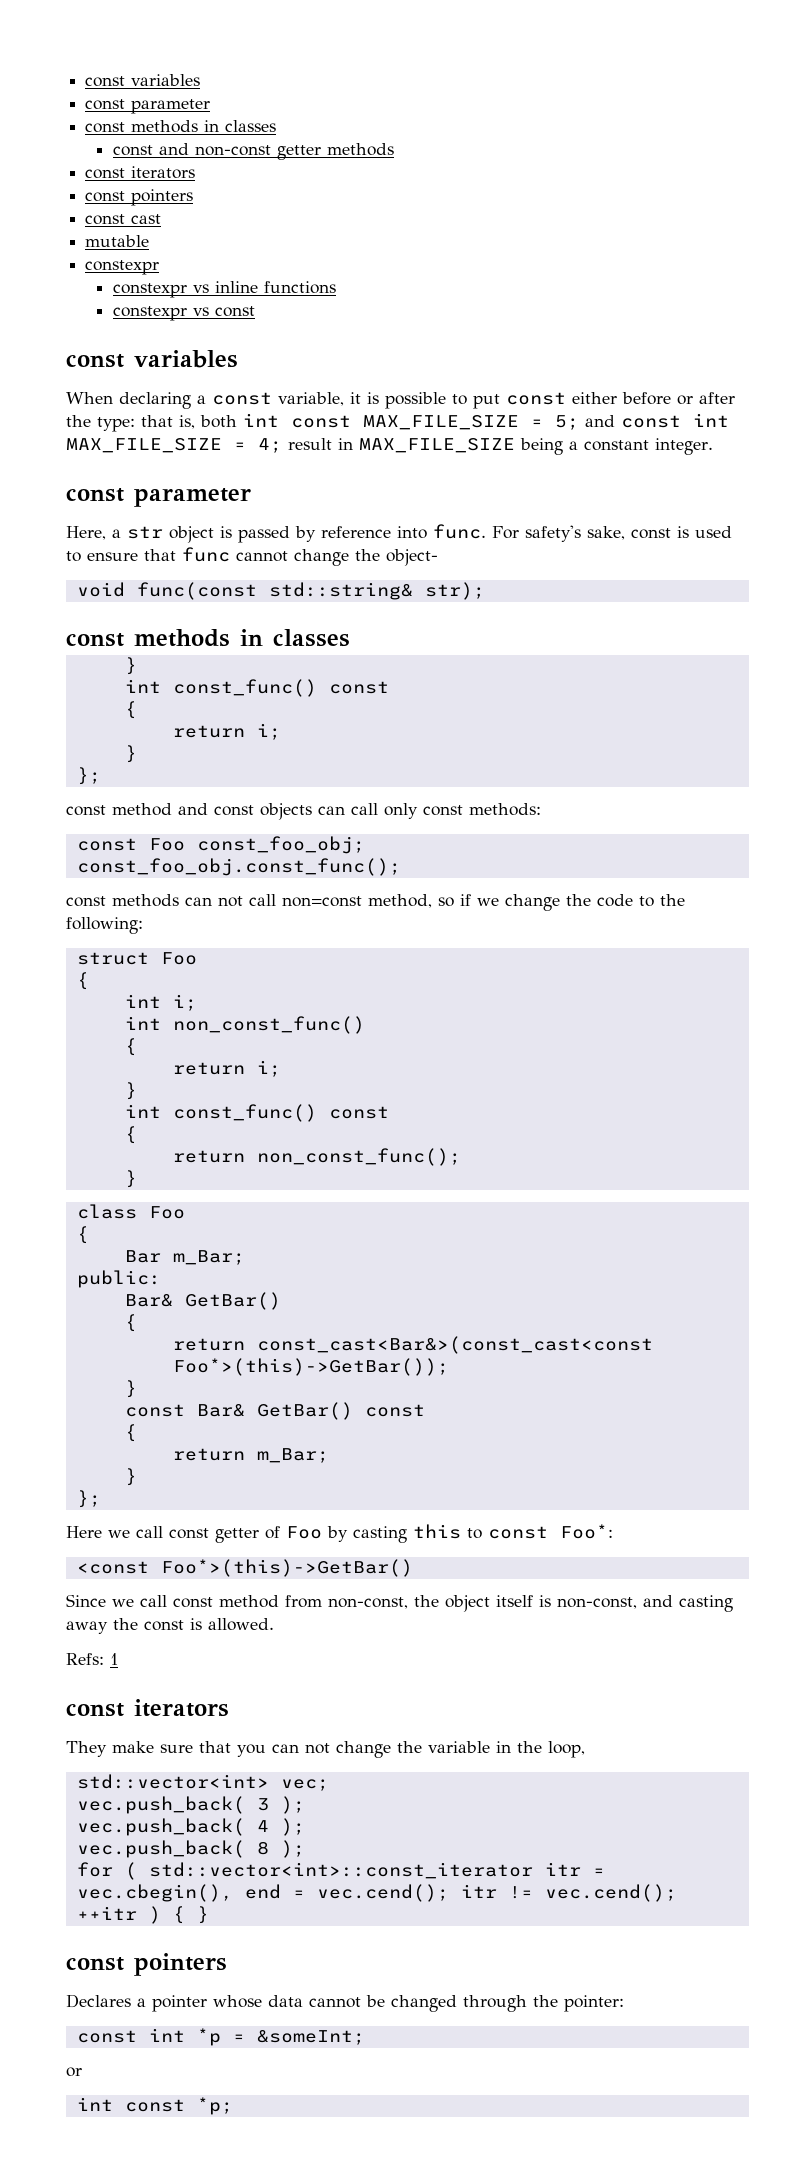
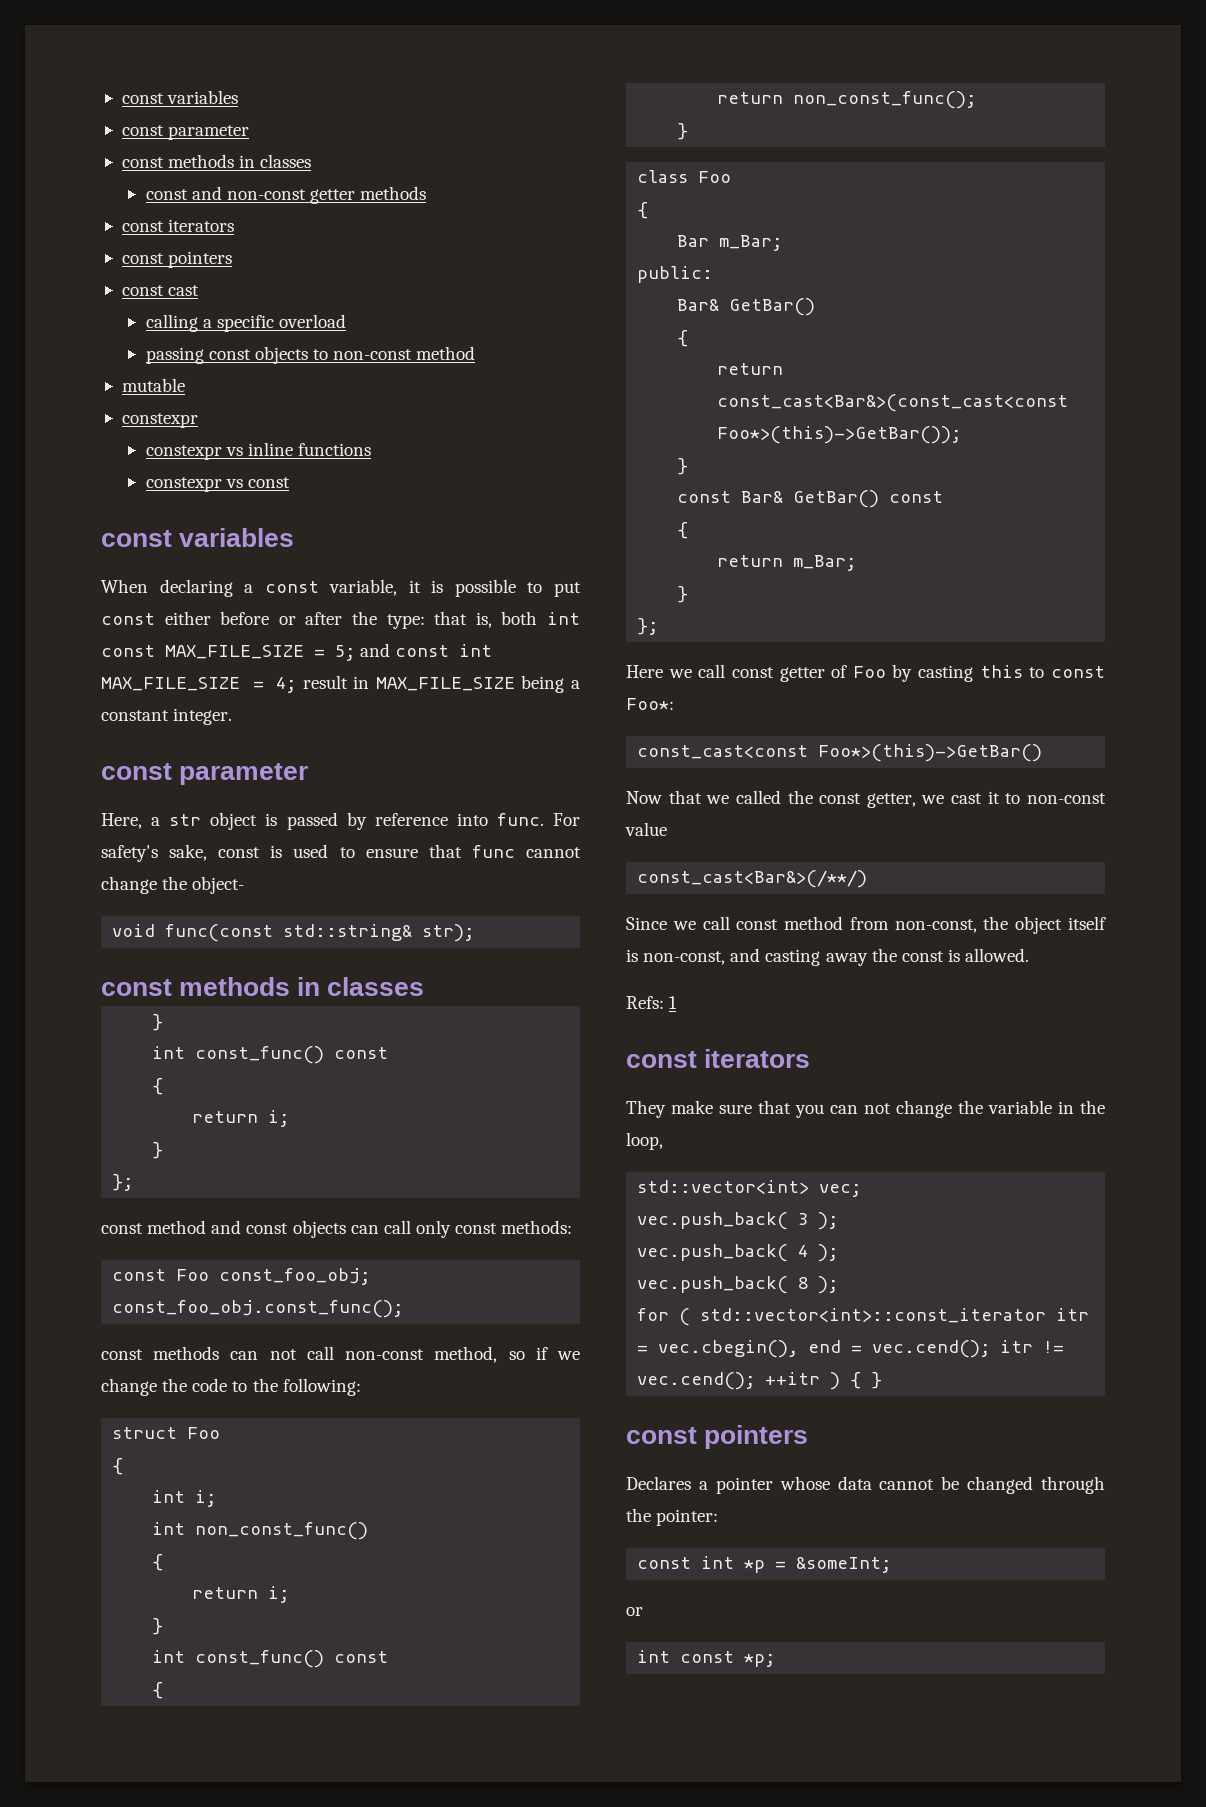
+ calling a specific overload
+ passing const objects to non-const method
- const methods can not call non=const method, so if we change the code to the following:
+ const methods can not call non-const method, so if we change the code to the following:
- <const Foo*>(this)->GetBar()
+ const_cast<const Foo*>(this)->GetBar()
+ Now that we called the const getter, we cast it to non-const value
+ const_cast<Bar&>(/**/)

